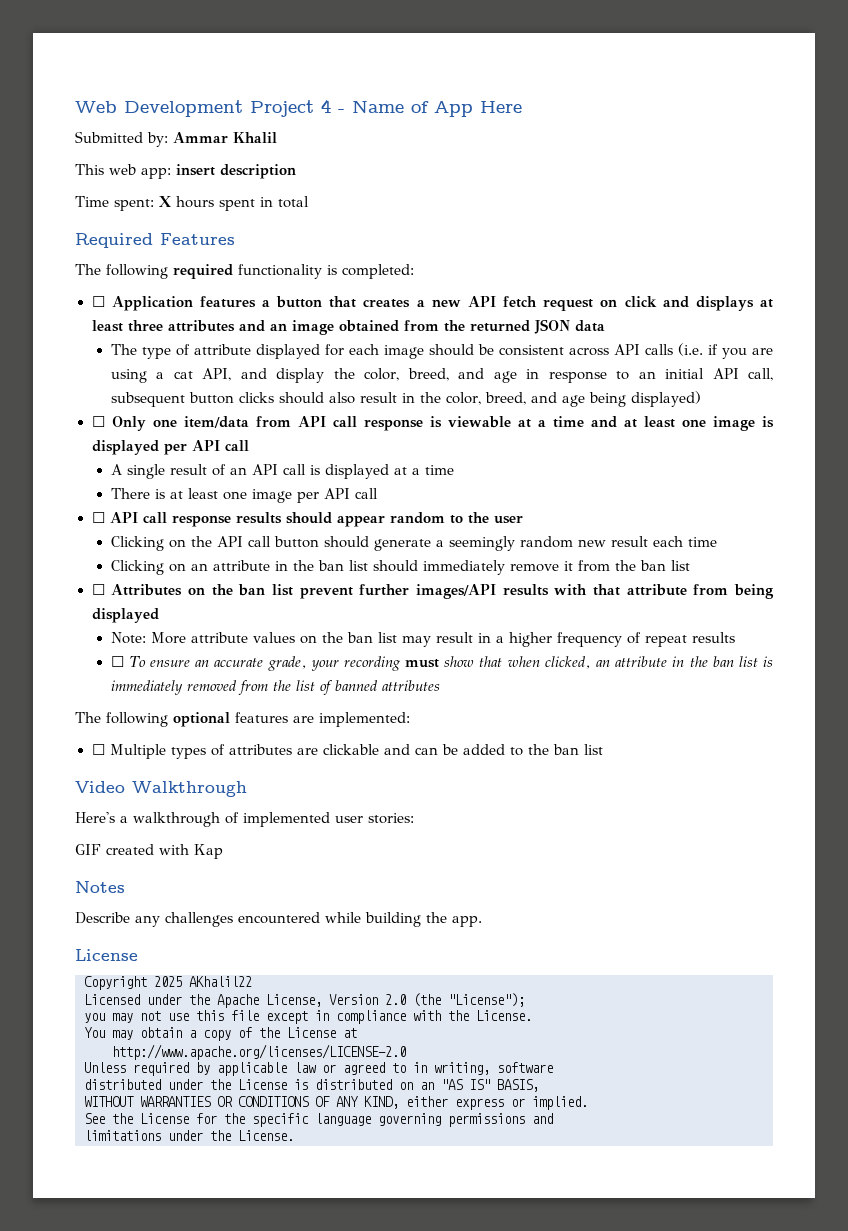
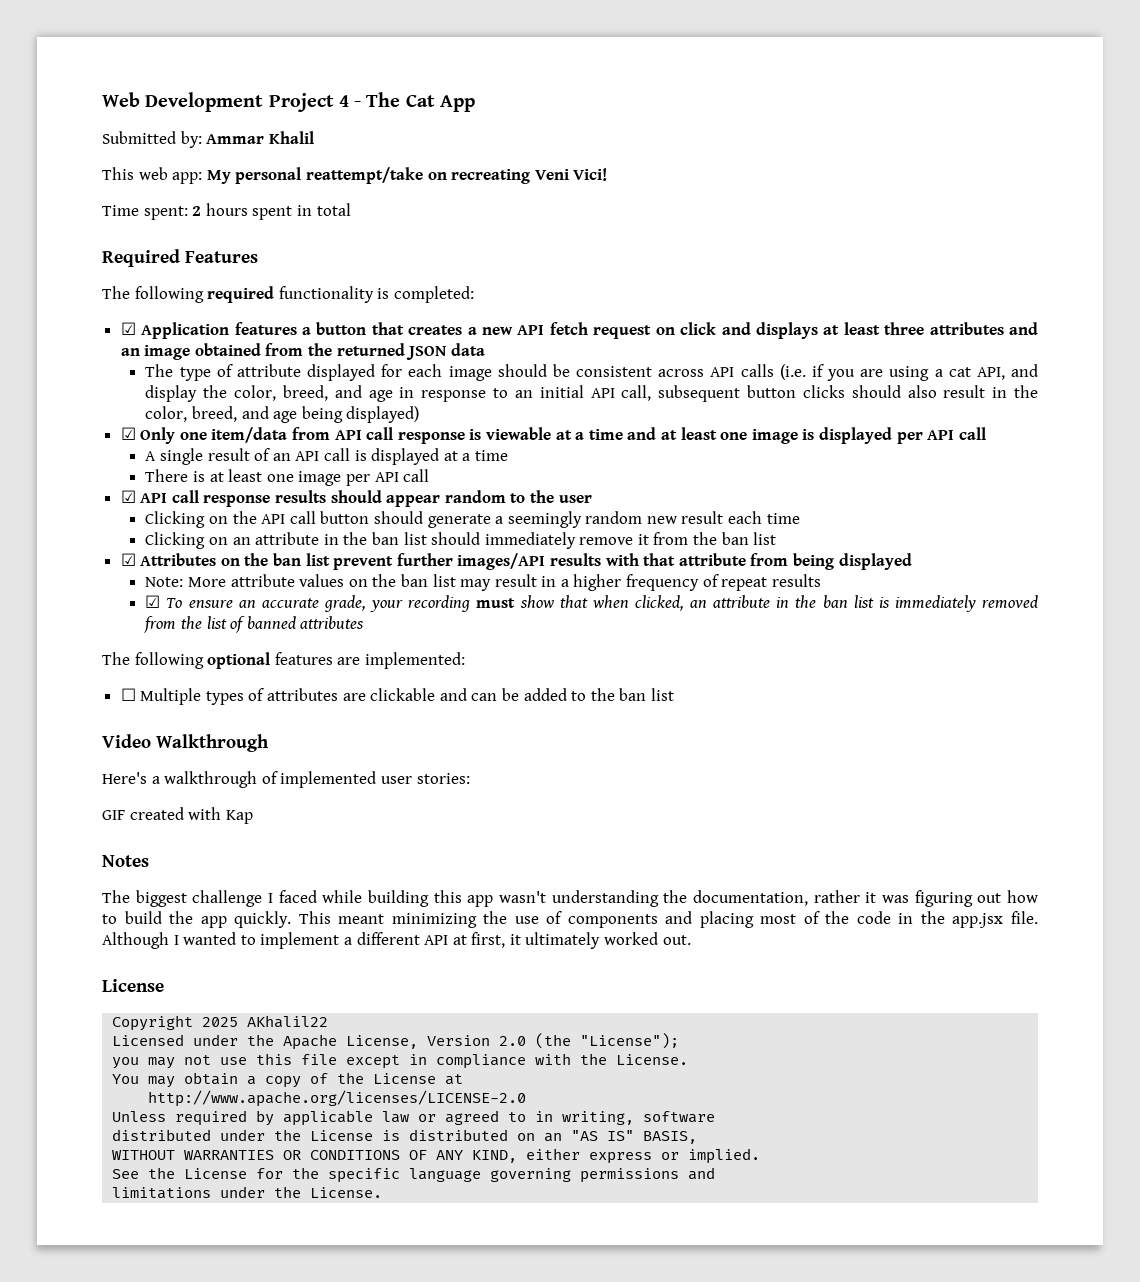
- Web Development Project 4 - Name of App Here
+ Web Development Project 4 - The Cat App
- This web app: insert description
+ This web app: My personal reattempt/take on recreating Veni Vici!
- Time spent: X hours spent in total
+ Time spent: 2 hours spent in total
- ☐ Application features a button that creates a new API fetch request on click and displays at least three attributes and an image obtained from the returned JSON data
+ ☑ Application features a button that creates a new API fetch request on click and displays at least three attributes and an image obtained from the returned JSON data
- ☐ Only one item/data from API call response is viewable at a time and at least one image is displayed per API call
+ ☑ Only one item/data from API call response is viewable at a time and at least one image is displayed per API call
- ☐ API call response results should appear random to the user
+ ☑ API call response results should appear random to the user
- ☐ Attributes on the ban list prevent further images/API results with that attribute from being displayed
+ ☑ Attributes on the ban list prevent further images/API results with that attribute from being displayed
- ☐ To ensure an accurate grade, your recording must show that when clicked, an attribute in the ban list is immediately removed from the list of banned attributes
+ ☑ To ensure an accurate grade, your recording must show that when clicked, an attribute in the ban list is immediately removed from the list of banned attributes
- Describe any challenges encountered while building the app.
+ The biggest challenge I faced while building this app wasn't understanding the documentation, rather it was figuring out how to build the app quickly. This meant minimizing the use of components and placing most of the code in the app.jsx file. Although I wanted to implement a different API at first, it ultimately worked out.

